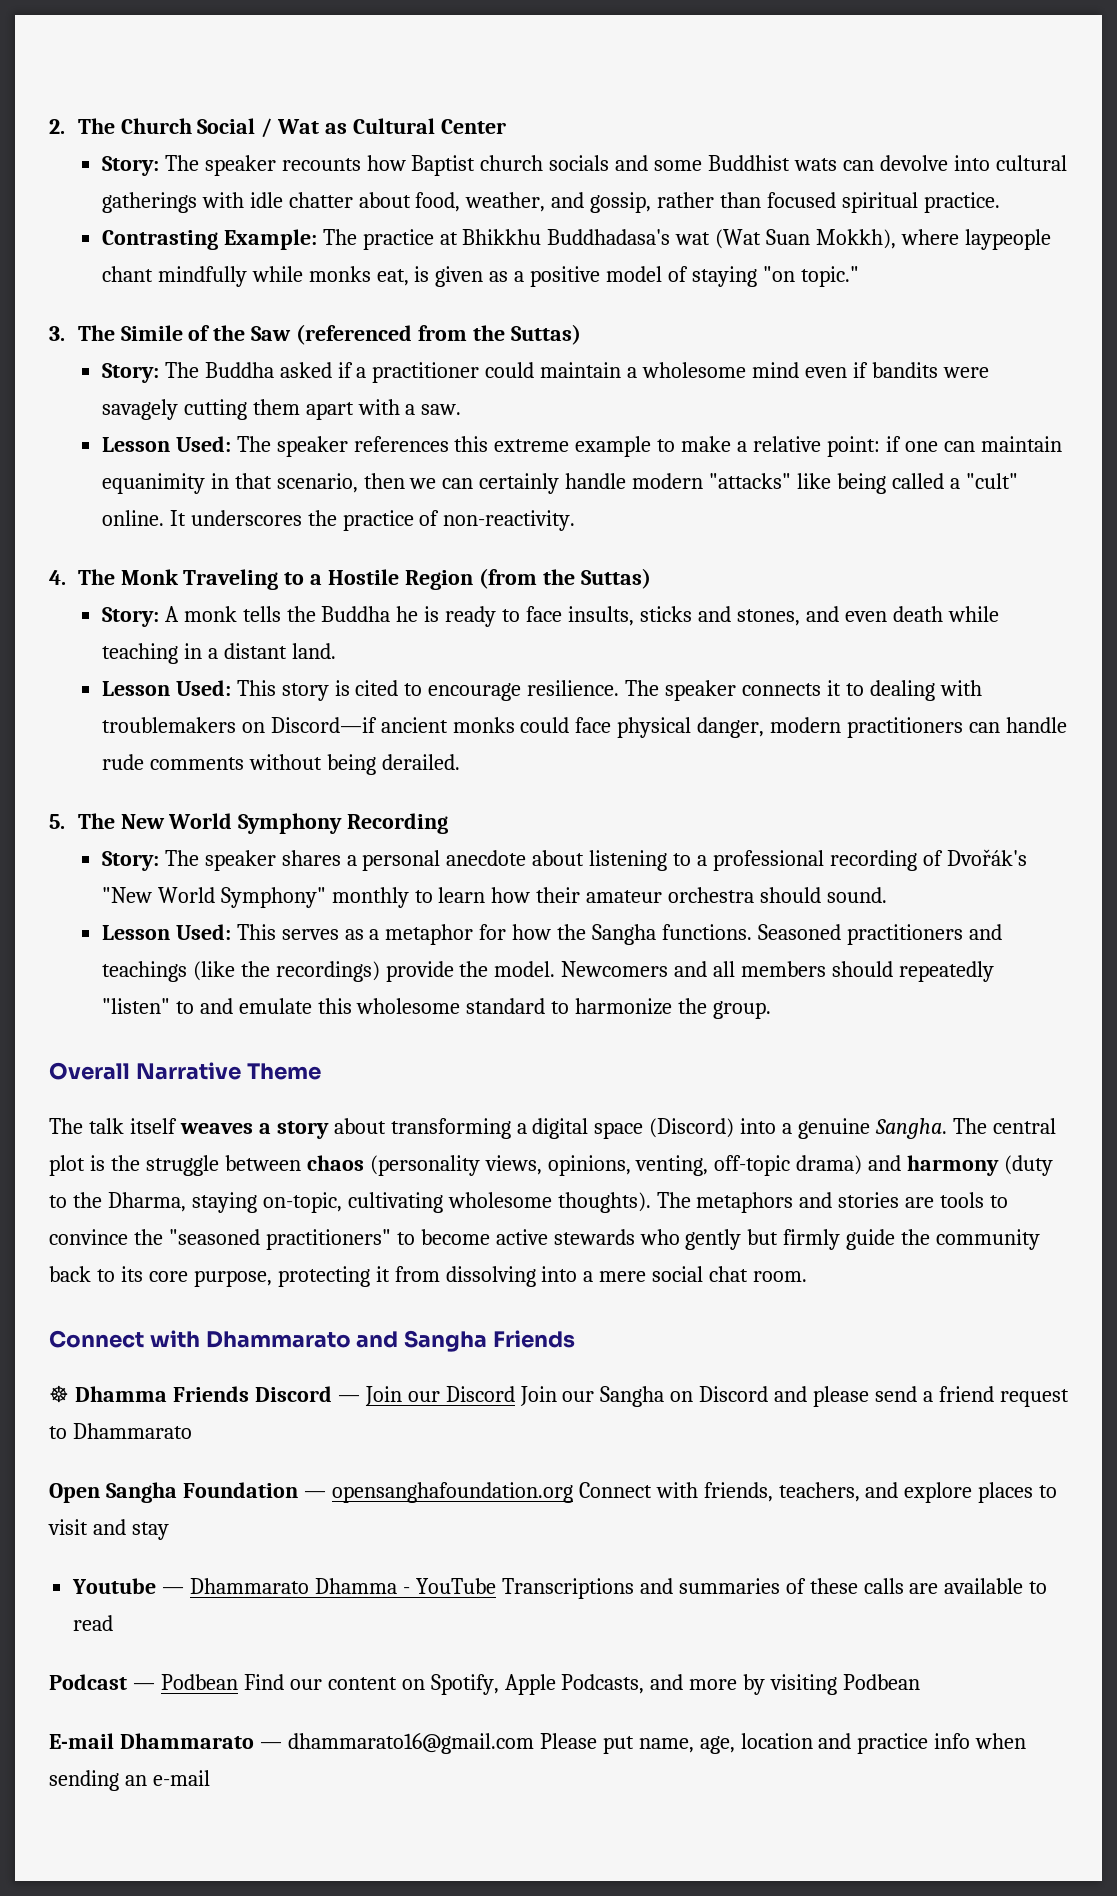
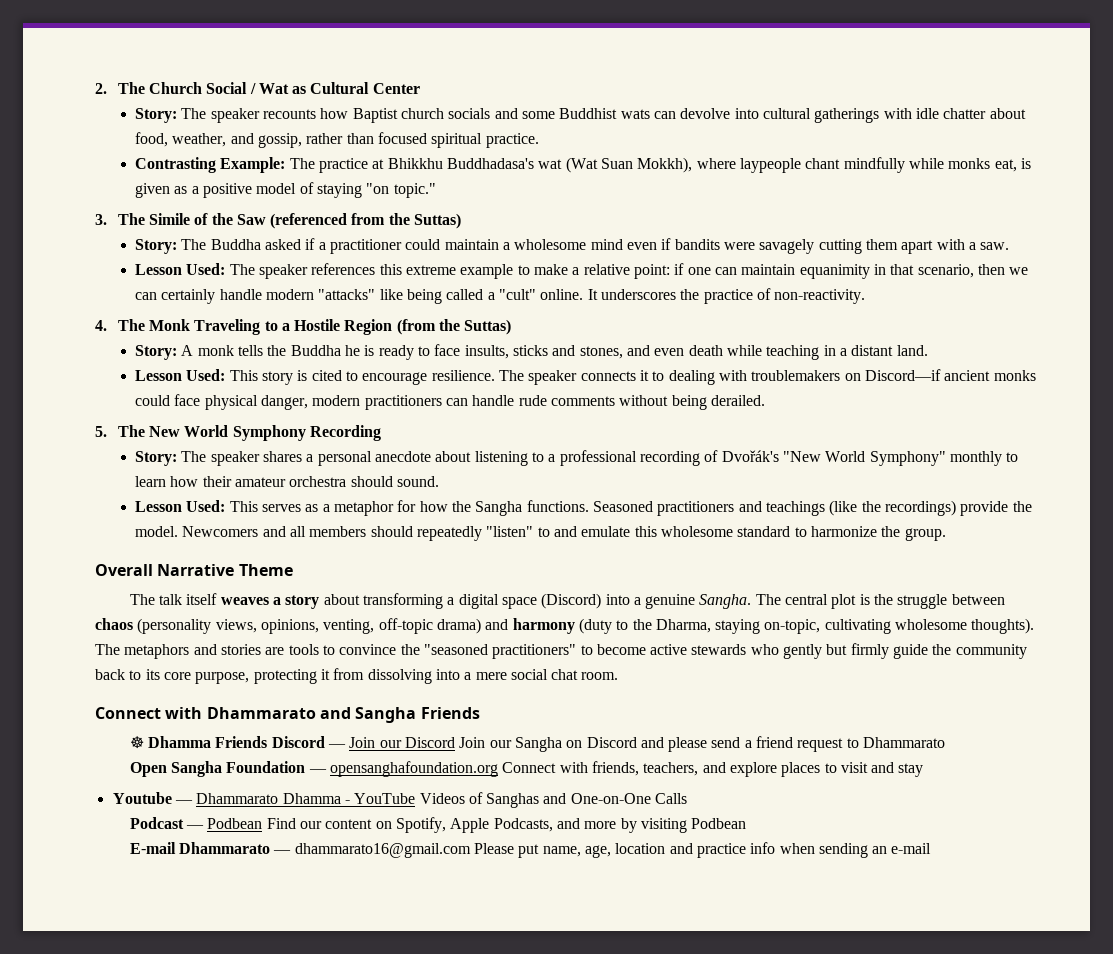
- Youtube — Dhammarato Dhamma - YouTube Transcriptions and summaries of these calls are available to read
+ Youtube — Dhammarato Dhamma - YouTube Videos of Sanghas and One-on-One Calls

